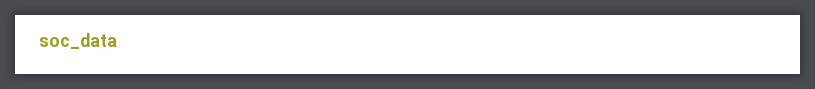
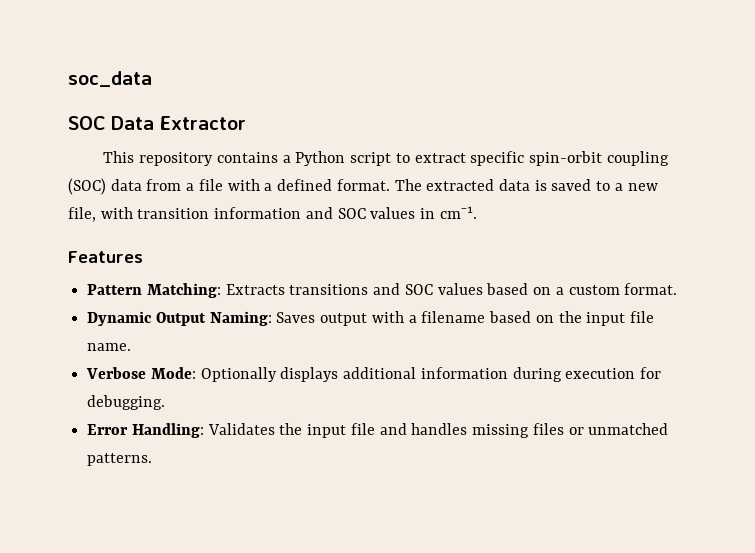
+ SOC Data Extractor
+ This repository contains a Python script to extract specific spin-orbit coupling (SOC) data from a file with a defined format. The extracted data is saved to a new file, with transition information and SOC values in cm⁻¹.
+ Features
+ Pattern Matching: Extracts transitions and SOC values based on a custom format.
+ Dynamic Output Naming: Saves output with a filename based on the input file name.
+ Verbose Mode: Optionally displays additional information during execution for debugging.
+ Error Handling: Validates the input file and handles missing files or unmatched patterns.

